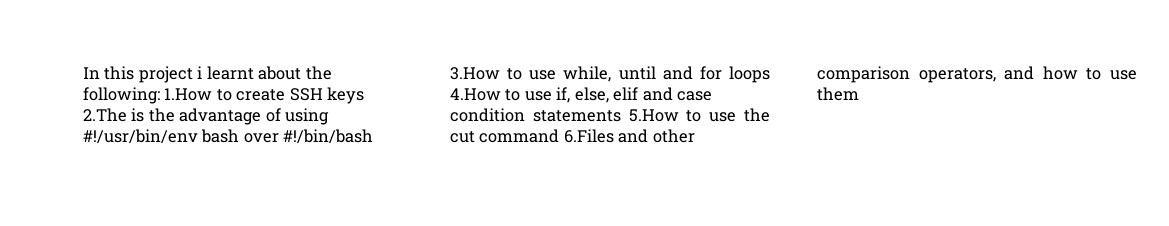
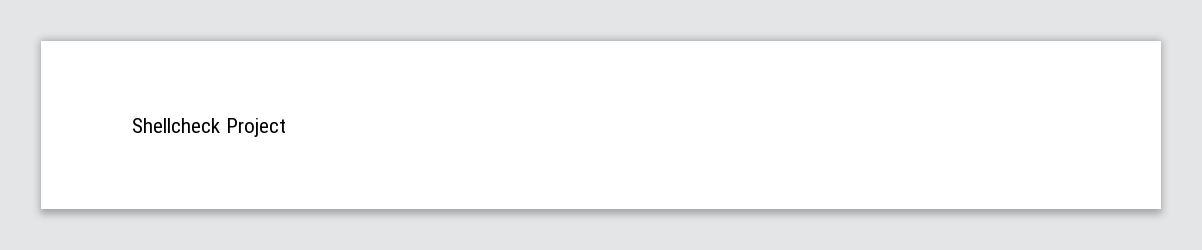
- In this project i learnt about the following: 1.How to create SSH keys 2.The is the advantage of using #!/usr/bin/env bash over #!/bin/bash 3.How to use while, until and for loops 4.How to use if, else, elif and case condition statements 5.How to use the cut command 6.Files and other comparison operators, and how to use them
+ Shellcheck Project

